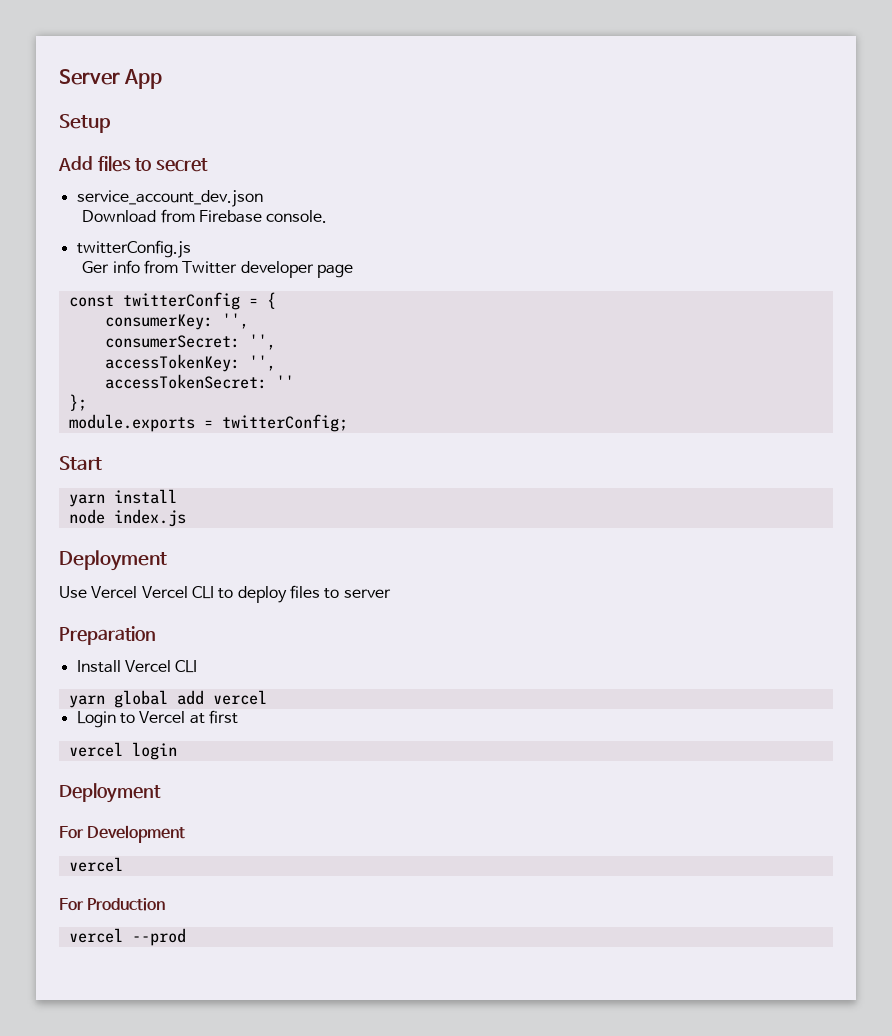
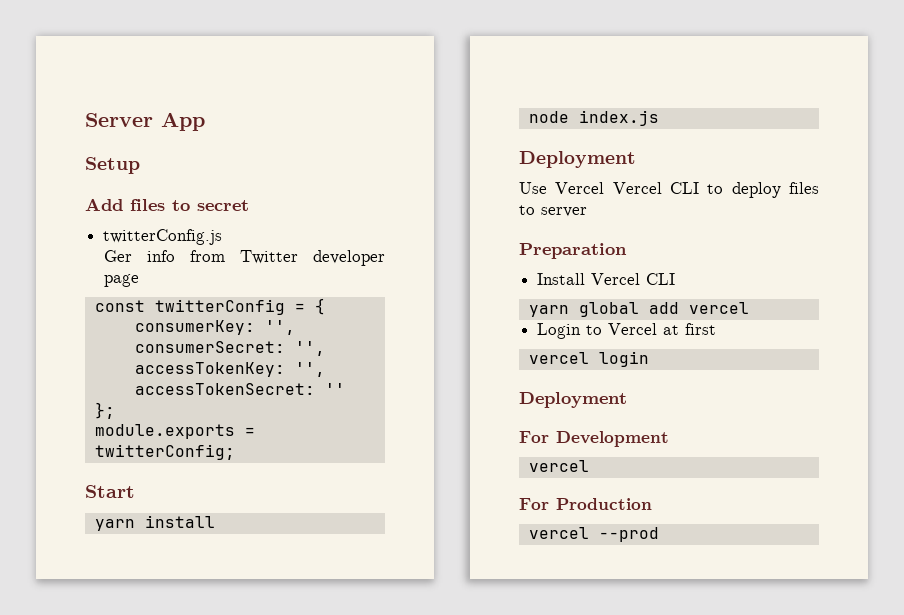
- service_account_dev.json
- Download from Firebase console.

